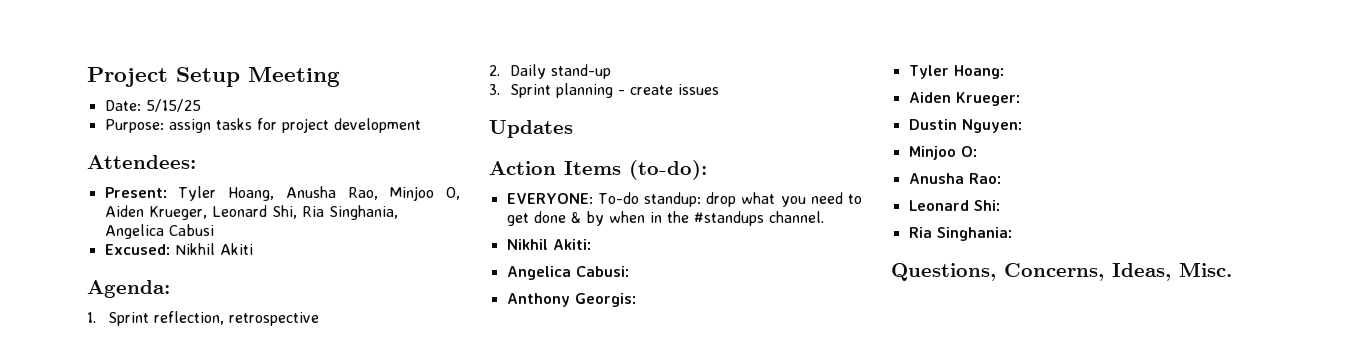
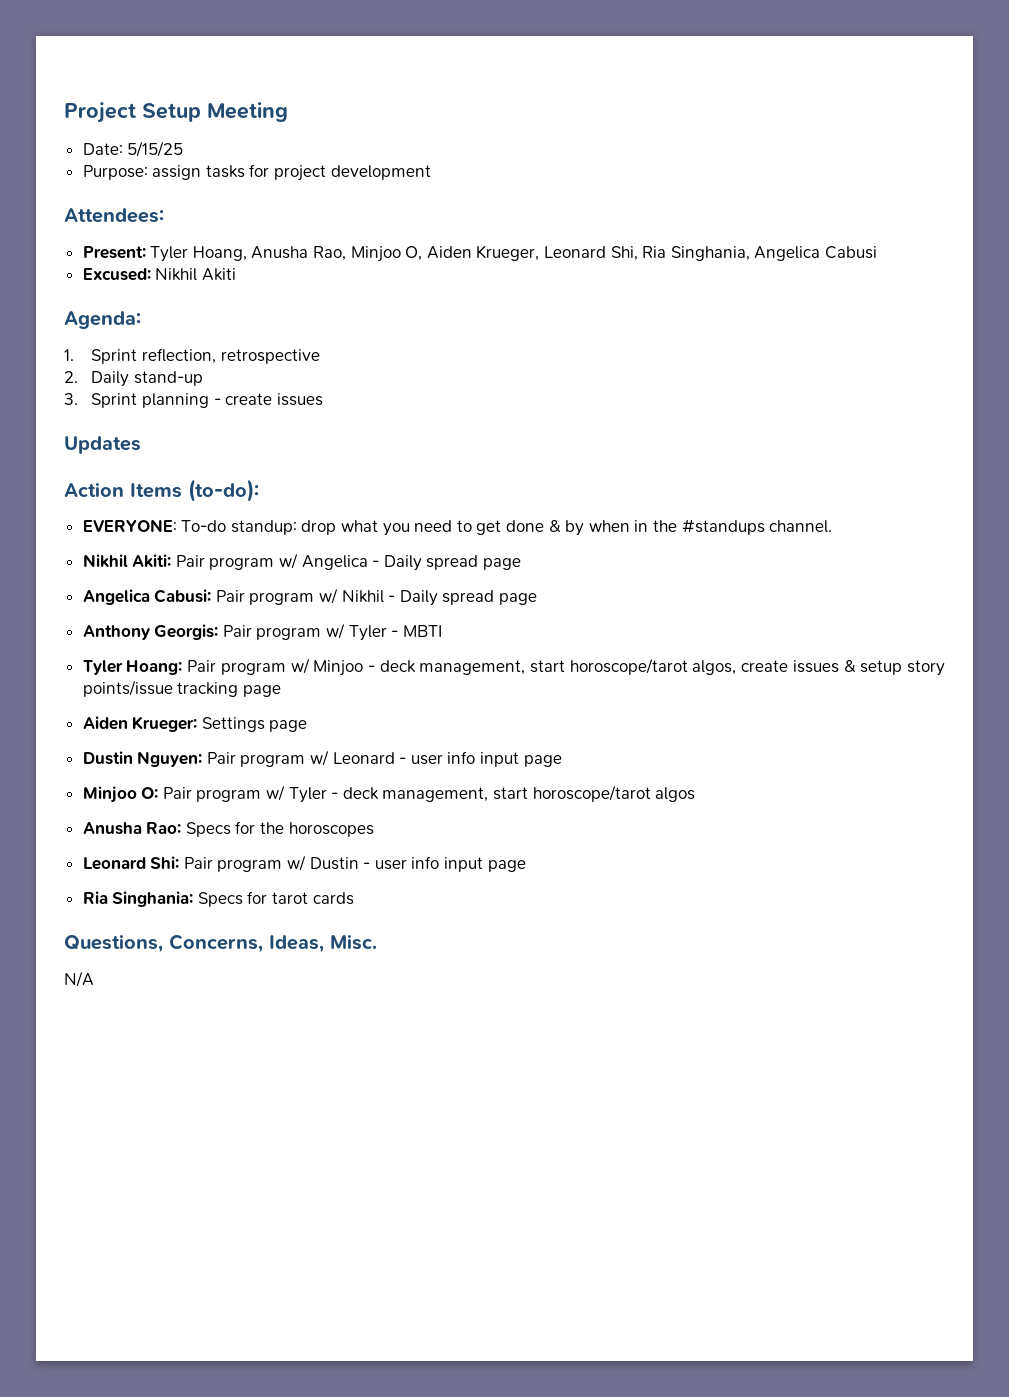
- Nikhil Akiti:
- Angelica Cabusi:
- Anthony Georgis:
- Tyler Hoang:
+ Nikhil Akiti: Pair program w/ Angelica - Daily spread page
+ Angelica Cabusi: Pair program w/ Nikhil - Daily spread page
+ Anthony Georgis: Pair program w/ Tyler - MBTI
+ Tyler Hoang: Pair program w/ Minjoo - deck management, start horoscope/tarot algos, create issues & setup story points/issue tracking page
- Aiden Krueger:
+ Aiden Krueger: Settings page
- Dustin Nguyen:
- Minjoo O:
- Anusha Rao:
- Leonard Shi:
- Ria Singhania:
+ Dustin Nguyen: Pair program w/ Leonard - user info input page
+ Minjoo O: Pair program w/ Tyler - deck management, start horoscope/tarot algos
+ Anusha Rao: Specs for the horoscopes
+ Leonard Shi: Pair program w/ Dustin - user info input page
+ Ria Singhania: Specs for tarot cards
+ N/A

